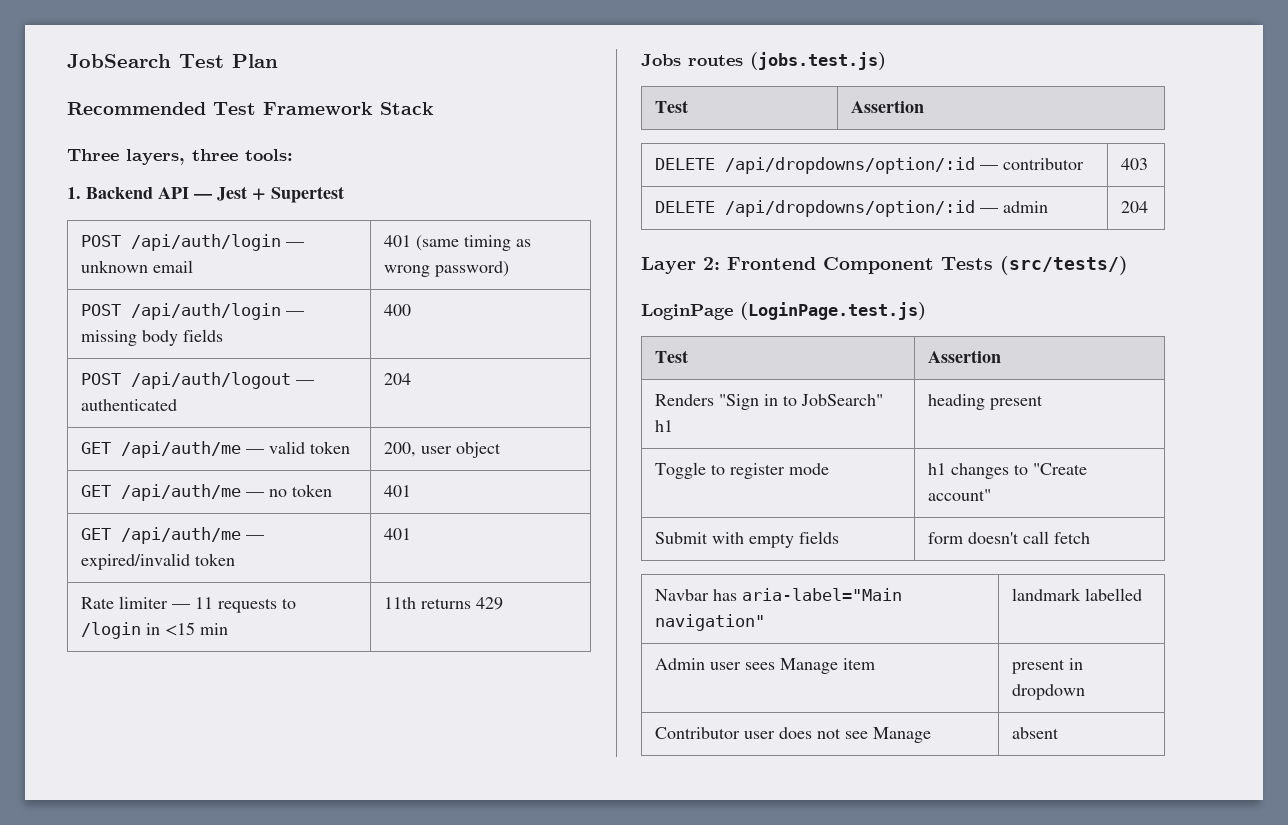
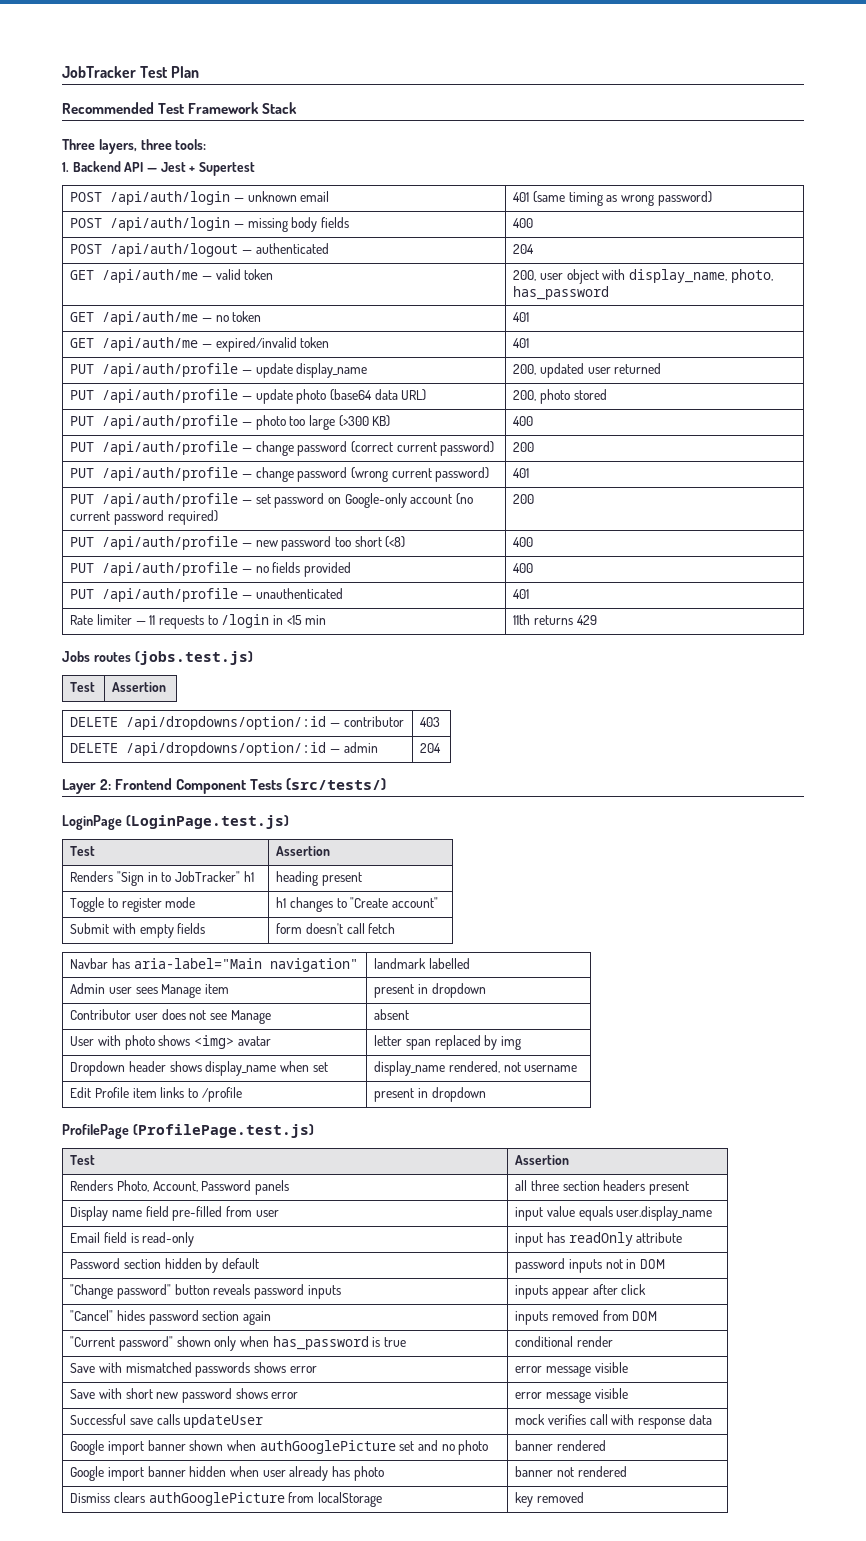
- JobSearch Test Plan
+ JobTracker Test Plan
- GET /api/auth/me — valid token | 200, user object
+ GET /api/auth/me — valid token | 200, user object with display_name, photo, has_password
+ PUT /api/auth/profile — update display_name | 200, updated user returned
+ PUT /api/auth/profile — update photo (base64 data URL) | 200, photo stored
+ PUT /api/auth/profile — photo too large (>300 KB) | 400
+ PUT /api/auth/profile — change password (correct current password) | 200
+ PUT /api/auth/profile — change password (wrong current password) | 401
+ PUT /api/auth/profile — set password on Google-only account (no current password required) | 200
+ PUT /api/auth/profile — new password too short (<8) | 400
+ PUT /api/auth/profile — no fields provided | 400
+ PUT /api/auth/profile — unauthenticated | 401
- Renders "Sign in to JobSearch" h1 | heading present
+ Renders "Sign in to JobTracker" h1 | heading present
+ User with photo shows <img> avatar | letter span replaced by img
+ Dropdown header shows display_name when set | display_name rendered, not username
+ Edit Profile item links to /profile | present in dropdown
+ ProfilePage (ProfilePage.test.js)
+ Test | Assertion
+ Renders Photo, Account, Password panels | all three section headers present
+ Display name field pre-filled from user | input value equals user.display_name
+ Email field is read-only | input has readOnly attribute
+ Password section hidden by default | password inputs not in DOM
+ "Change password" button reveals password inputs | inputs appear after click
+ "Cancel" hides password section again | inputs removed from DOM
+ "Current password" shown only when has_password is true | conditional render
+ Save with mismatched passwords shows error | error message visible
+ Save with short new password shows error | error message visible
+ Successful save calls updateUser | mock verifies call with response data
+ Google import banner shown when authGooglePicture set and no photo | banner rendered
+ Google import banner hidden when user already has photo | banner not rendered
+ Dismiss clears authGooglePicture from localStorage | key removed

